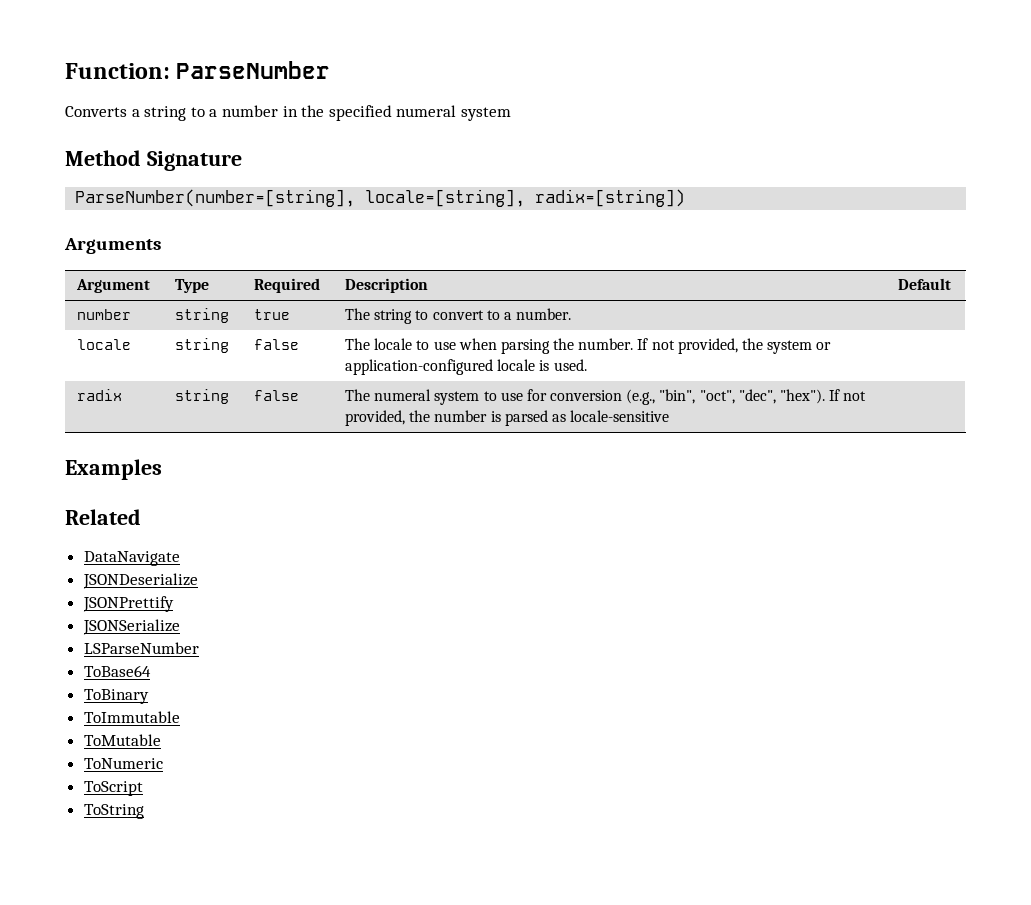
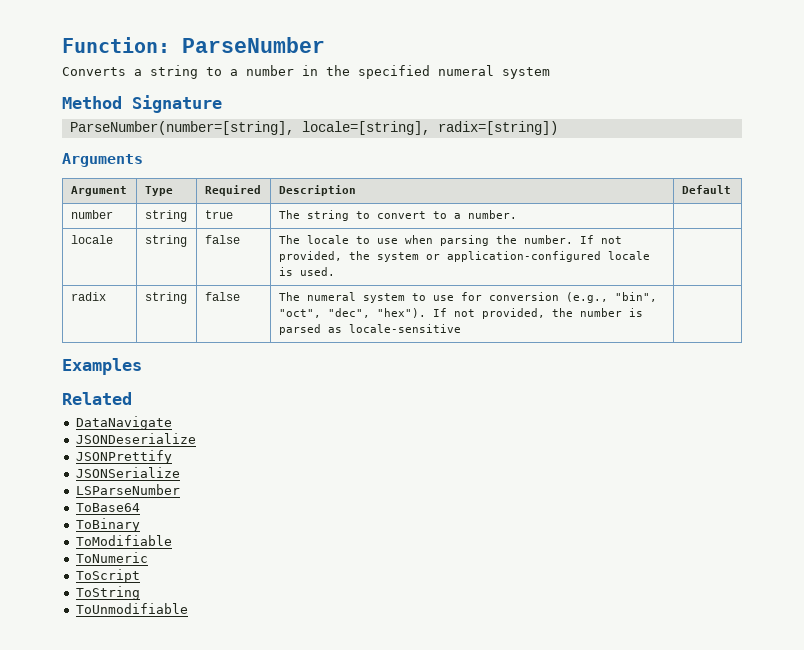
- ToImmutable
- ToMutable
+ ToModifiable
+ ToUnmodifiable

